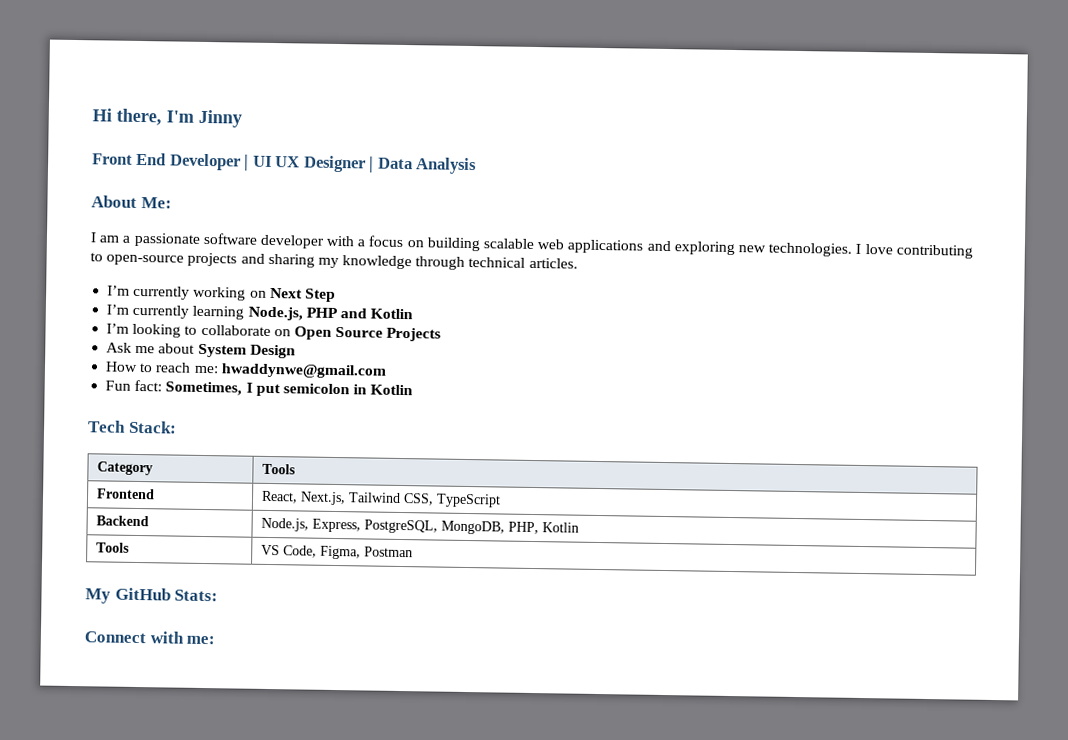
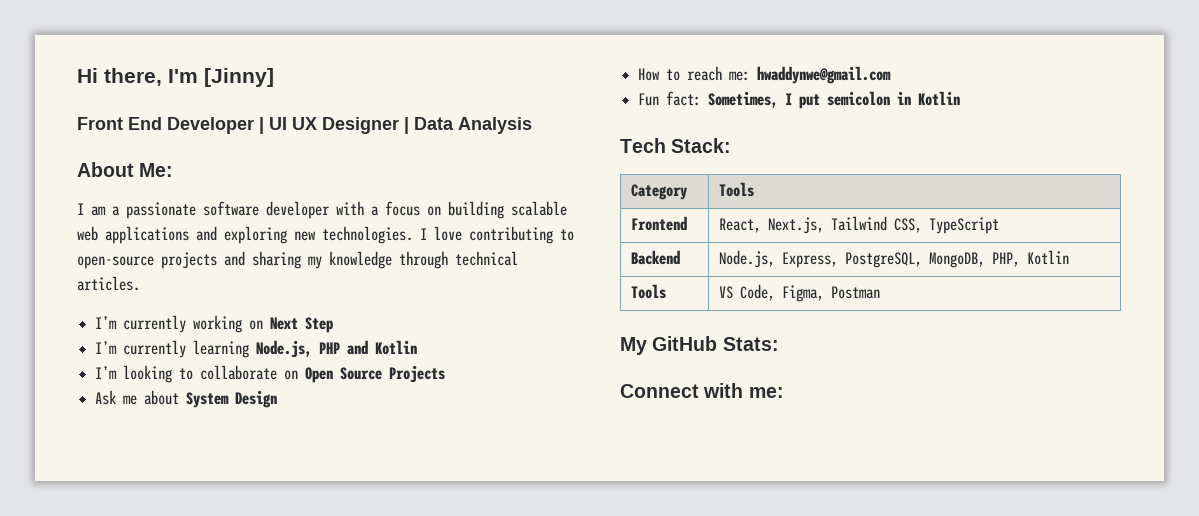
- Hi there, I'm Jinny
+ Hi there, I'm [Jinny]

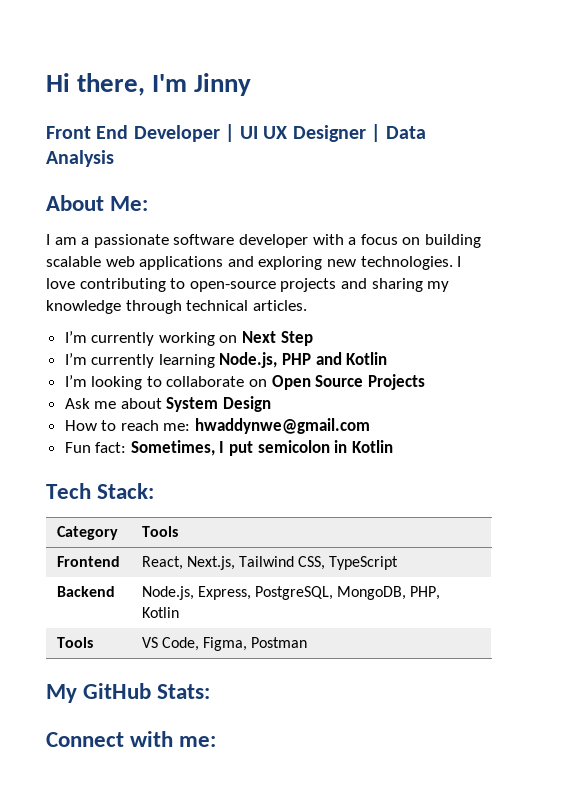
- Hi there, I'm [Jinny]
+ Hi there, I'm Jinny

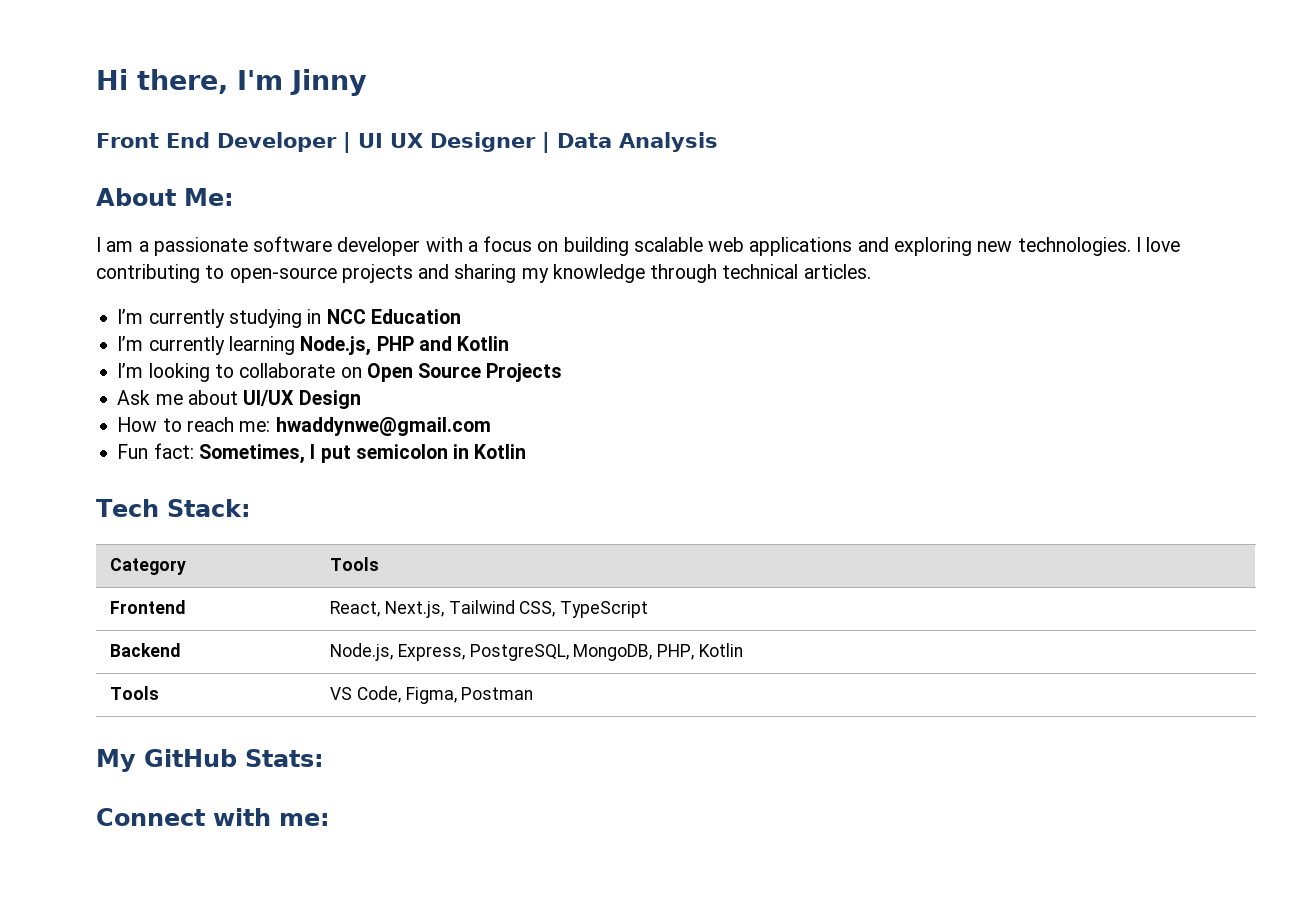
- I’m currently working on Next Step
+ I’m currently studying in NCC Education
- Ask me about System Design
+ Ask me about UI/UX Design

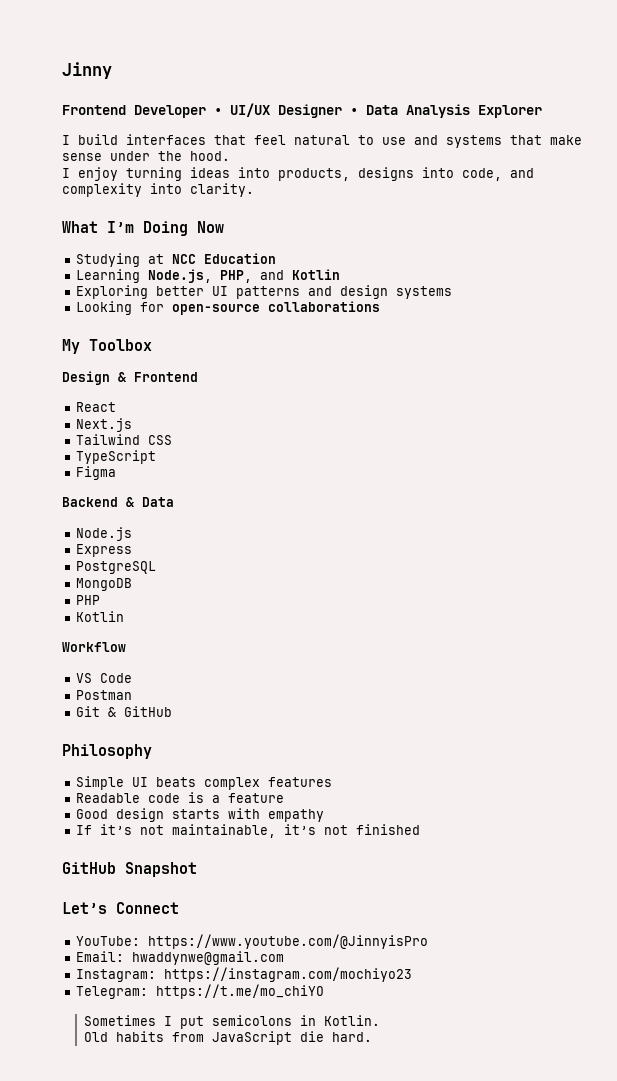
- Hi there, I'm Jinny
- Front End Developer | UI UX Designer | Data Analysis
- About Me:
- I am a passionate software developer with a focus on building scalable web applications and exploring new technologies. I love contributing to open-source projects and sharing my knowledge through technical articles.
- I’m currently studying in NCC Education
- I’m currently learning Node.js, PHP and Kotlin
- I’m looking to collaborate on Open Source Projects
- Ask me about UI/UX Design
- How to reach me: hwaddynwe@gmail.com
- Fun fact: Sometimes, I put semicolon in Kotlin
- Tech Stack:
- Category | Tools
- Frontend | React, Next.js, Tailwind CSS, TypeScript
- Backend | Node.js, Express, PostgreSQL, MongoDB, PHP, Kotlin
- Tools | VS Code, Figma, Postman
- My GitHub Stats:
- Connect with me:
+ Jinny
+ Frontend Developer • UI/UX Designer • Data Analysis Explorer
+ I build interfaces that feel natural to use and systems that make sense under the hood.
+ I enjoy turning ideas into products, designs into code, and complexity into clarity.
+ What I’m Doing Now
+ Studying at NCC Education
+ Learning Node.js, PHP, and Kotlin
+ Exploring better UI patterns and design systems
+ Looking for open-source collaborations
+ My Toolbox
+ Design & Frontend
+ React
+ Next.js
+ Tailwind CSS
+ TypeScript
+ Figma
+ Backend & Data
+ Node.js
+ Express
+ PostgreSQL
+ MongoDB
+ PHP
+ Kotlin
+ Workflow
+ VS Code
+ Postman
+ Git & GitHub
+ Philosophy
+ Simple UI beats complex features
+ Readable code is a feature
+ Good design starts with empathy
+ If it’s not maintainable, it’s not finished
+ GitHub Snapshot
+ Let’s Connect
+ YouTube: https://www.youtube.com/@JinnyisPro
+ Email: hwaddynwe@gmail.com
+ Instagram: https://instagram.com/mochiyo23
+ Telegram: https://t.me/mo_chiYO
+ Sometimes I put semicolons in Kotlin.
+ Old habits from JavaScript die hard.

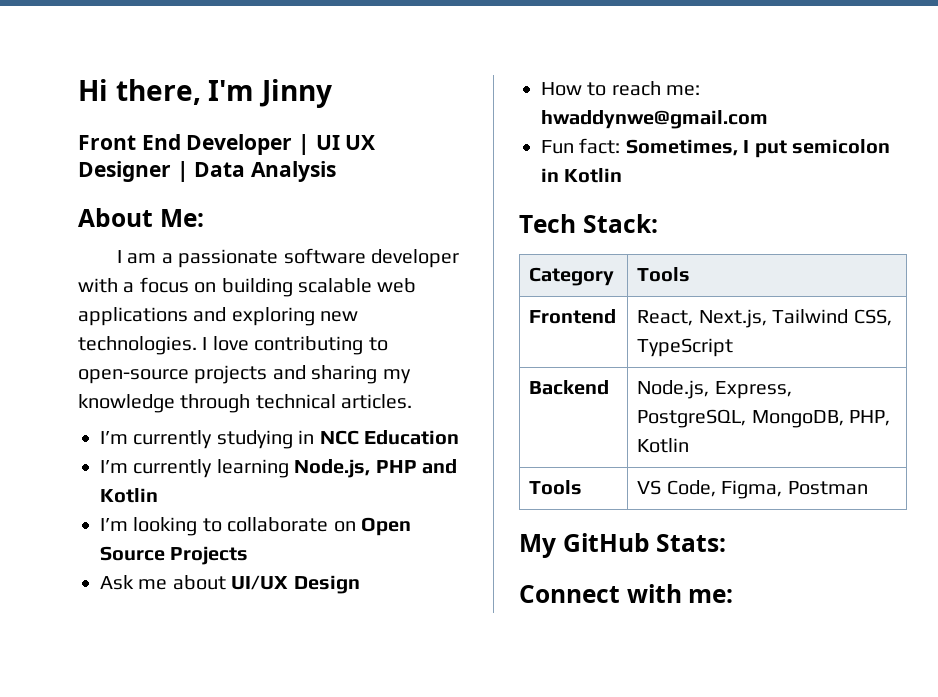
- Jinny
- Frontend Developer • UI/UX Designer • Data Analysis Explorer
- I build interfaces that feel natural to use and systems that make sense under the hood.
- I enjoy turning ideas into products, designs into code, and complexity into clarity.
- What I’m Doing Now
- Studying at NCC Education
- Learning Node.js, PHP, and Kotlin
- Exploring better UI patterns and design systems
- Looking for open-source collaborations
- My Toolbox
- Design & Frontend
- React
- Next.js
- Tailwind CSS
- TypeScript
- Figma
- Backend & Data
- Node.js
- Express
- PostgreSQL
- MongoDB
- PHP
- Kotlin
- Workflow
- VS Code
- Postman
- Git & GitHub
- Philosophy
- Simple UI beats complex features
- Readable code is a feature
- Good design starts with empathy
- If it’s not maintainable, it’s not finished
- GitHub Snapshot
- Let’s Connect
- YouTube: https://www.youtube.com/@JinnyisPro
- Email: hwaddynwe@gmail.com
- Instagram: https://instagram.com/mochiyo23
- Telegram: https://t.me/mo_chiYO
- Sometimes I put semicolons in Kotlin.
- Old habits from JavaScript die hard.
+ Hi there, I'm Jinny
+ Front End Developer | UI UX Designer | Data Analysis
+ About Me:
+ I am a passionate software developer with a focus on building scalable web applications and exploring new technologies. I love contributing to open-source projects and sharing my knowledge through technical articles.
+ I’m currently studying in NCC Education
+ I’m currently learning Node.js, PHP and Kotlin
+ I’m looking to collaborate on Open Source Projects
+ Ask me about UI/UX Design
+ How to reach me: hwaddynwe@gmail.com
+ Fun fact: Sometimes, I put semicolon in Kotlin
+ Tech Stack:
+ Category | Tools
+ Frontend | React, Next.js, Tailwind CSS, TypeScript
+ Backend | Node.js, Express, PostgreSQL, MongoDB, PHP, Kotlin
+ Tools | VS Code, Figma, Postman
+ My GitHub Stats:
+ Connect with me:

